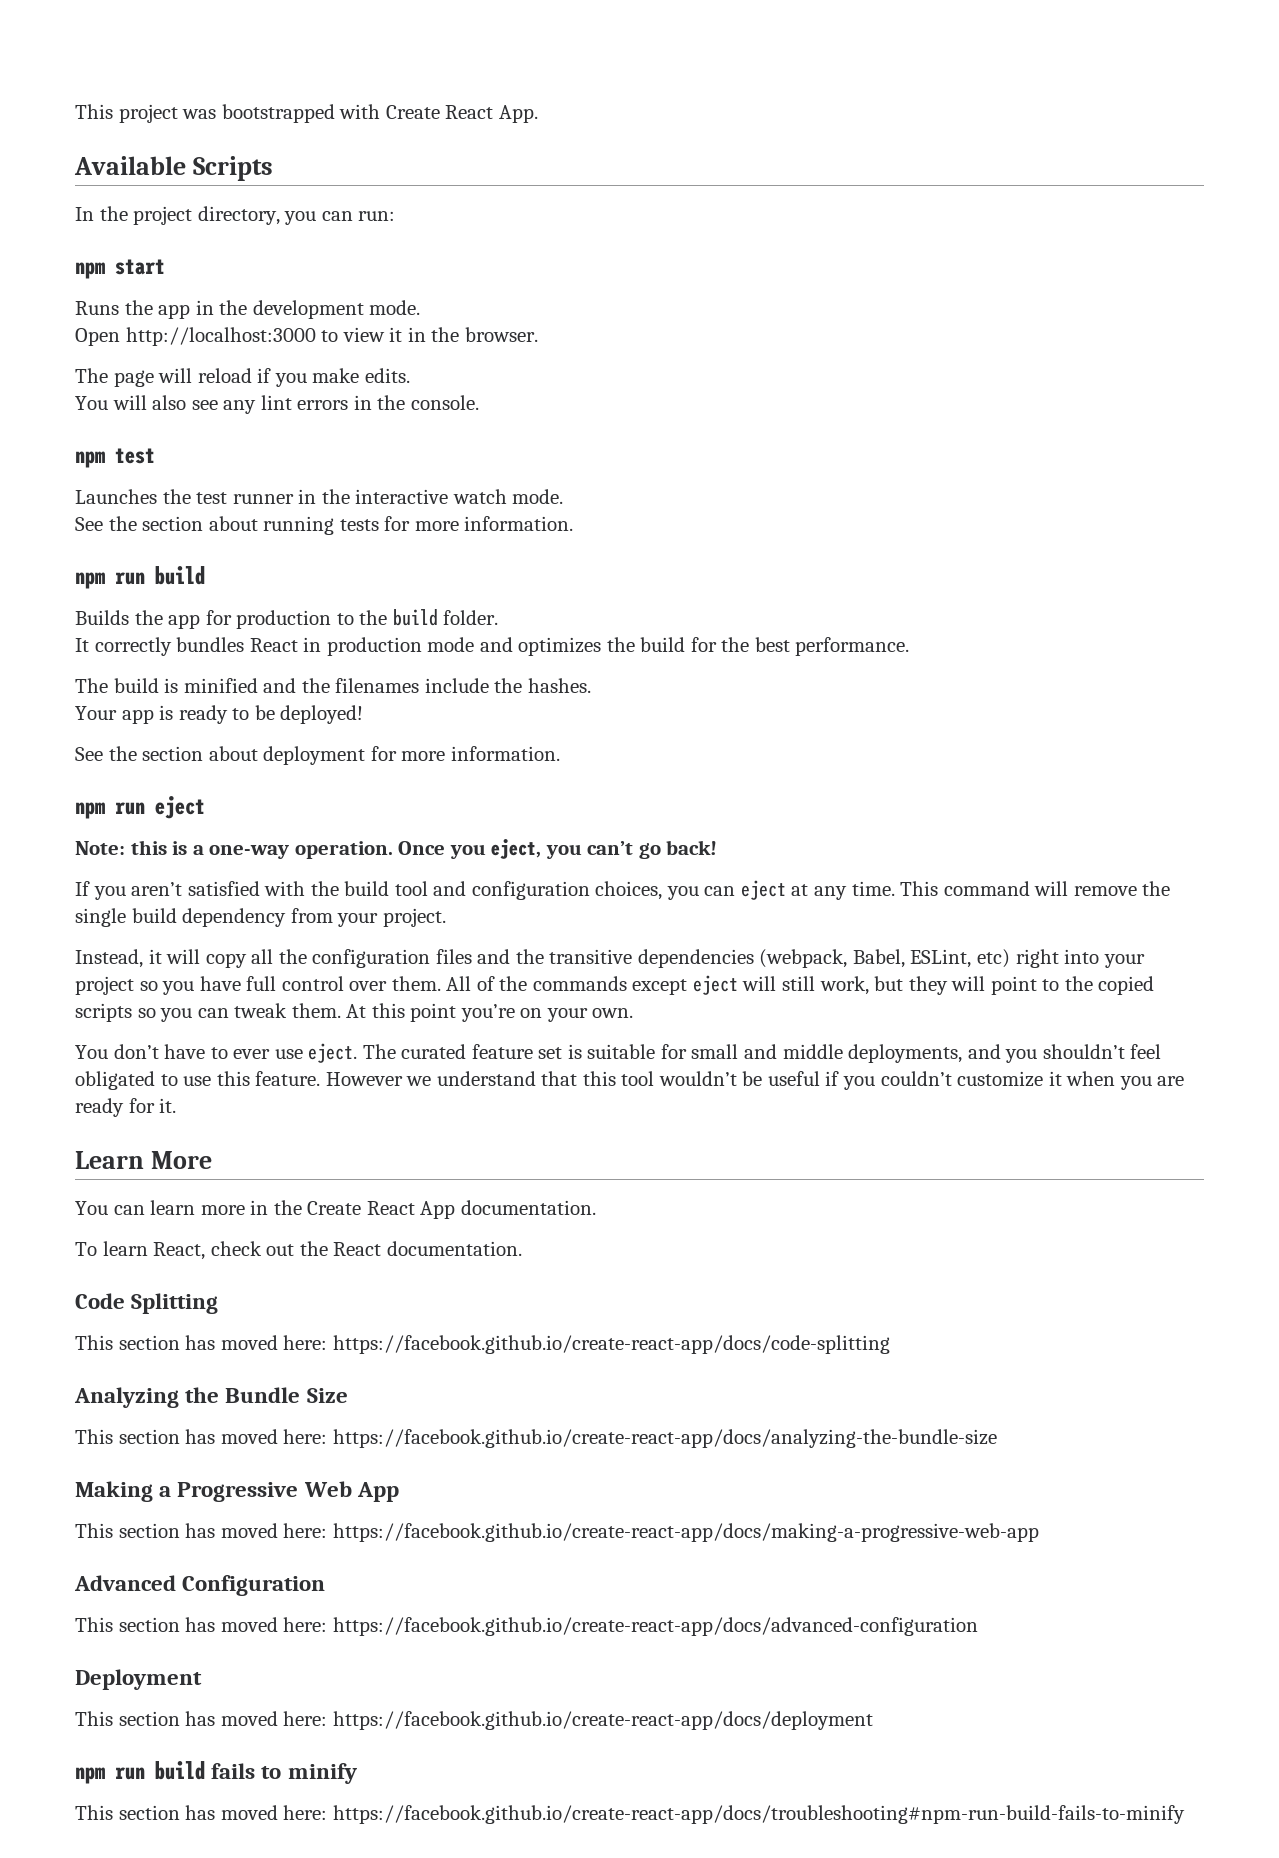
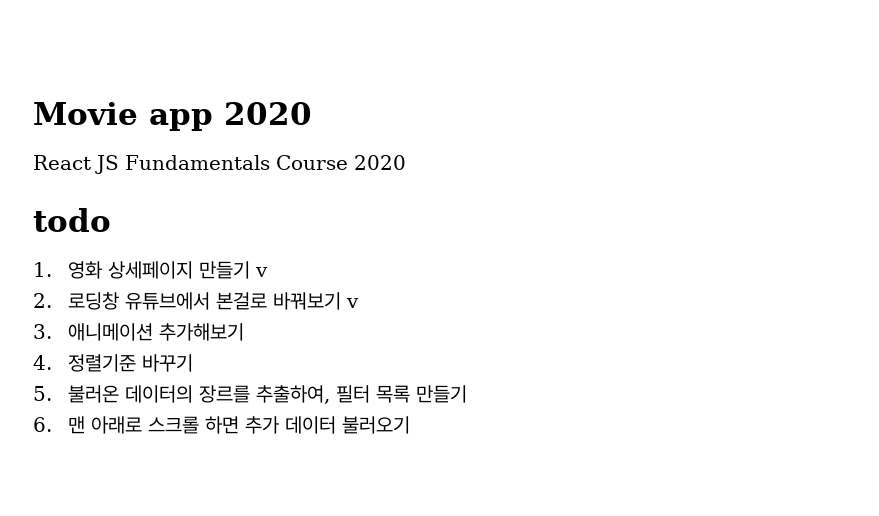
- This project was bootstrapped with Create React App.
- Available Scripts
- In the project directory, you can run:
- npm start
- Runs the app in the development mode.
- Open http://localhost:3000 to view it in the browser.
- The page will reload if you make edits.
- You will also see any lint errors in the console.
- npm test
- Launches the test runner in the interactive watch mode.
- See the section about running tests for more information.
- npm run build
- Builds the app for production to the build folder.
- It correctly bundles React in production mode and optimizes the build for the best performance.
- The build is minified and the filenames include the hashes.
- Your app is ready to be deployed!
- See the section about deployment for more information.
- npm run eject
- Note: this is a one-way operation. Once you eject, you can’t go back!
- If you aren’t satisfied with the build tool and configuration choices, you can eject at any time. This command will remove the single build dependency from your project.
- Instead, it will copy all the configuration files and the transitive dependencies (webpack, Babel, ESLint, etc) right into your project so you have full control over them. All of the commands except eject will still work, but they will point to the copied scripts so you can tweak them. At this point you’re on your own.
- You don’t have to ever use eject. The curated feature set is suitable for small and middle deployments, and you shouldn’t feel obligated to use this feature. However we understand that this tool wouldn’t be useful if you couldn’t customize it when you are ready for it.
- Learn More
- You can learn more in the Create React App documentation.
- To learn React, check out the React documentation.
- Code Splitting
- This section has moved here: https://facebook.github.io/create-react-app/docs/code-splitting
- Analyzing the Bundle Size
- This section has moved here: https://facebook.github.io/create-react-app/docs/analyzing-the-bundle-size
- Making a Progressive Web App
- This section has moved here: https://facebook.github.io/create-react-app/docs/making-a-progressive-web-app
- Advanced Configuration
- This section has moved here: https://facebook.github.io/create-react-app/docs/advanced-configuration
- Deployment
- This section has moved here: https://facebook.github.io/create-react-app/docs/deployment
- npm run build fails to minify
- This section has moved here: https://facebook.github.io/create-react-app/docs/troubleshooting#npm-run-build-fails-to-minify
+ Movie app 2020
+ React JS Fundamentals Course 2020
+ todo
+ 1. 영화 상세페이지 만들기 v
+ 2. 로딩창 유튜브에서 본걸로 바꿔보기 v
+ 3. 애니메이션 추가해보기
+ 4. 정렬기준 바꾸기
+ 5. 불러온 데이터의 장르를 추출하여, 필터 목록 만들기
+ 6. 맨 아래로 스크롤 하면 추가 데이터 불러오기

